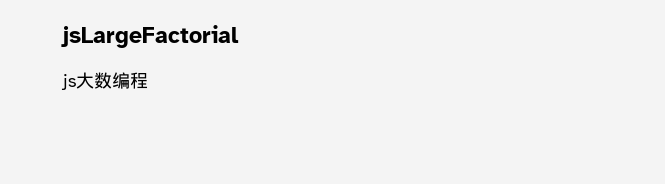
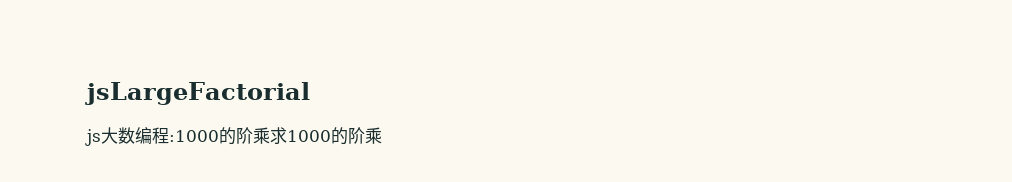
- js大数编程
+ js大数编程:1000的阶乘求1000的阶乘

